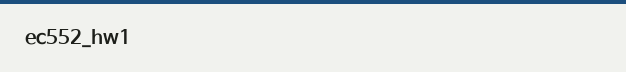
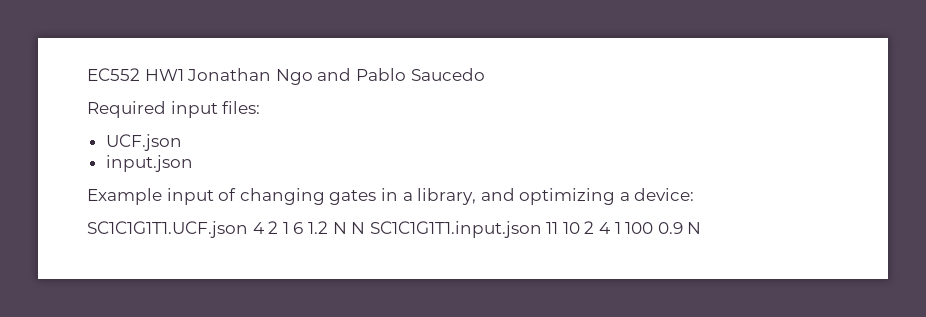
- ec552_hw1
+ EC552 HW1 Jonathan Ngo and Pablo Saucedo
+ Required input files:
+ UCF.json
+ input.json
+ Example input of changing gates in a library, and optimizing a device:
+ SC1C1G1T1.UCF.json 4 2 1 6 1.2 N N SC1C1G1T1.input.json 11 10 2 4 1 100 0.9 N

